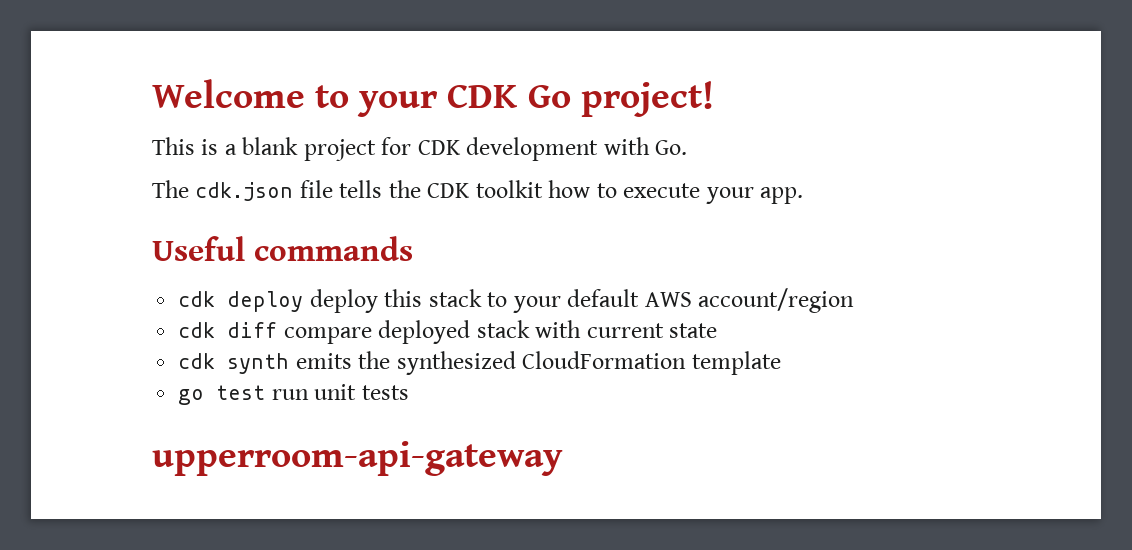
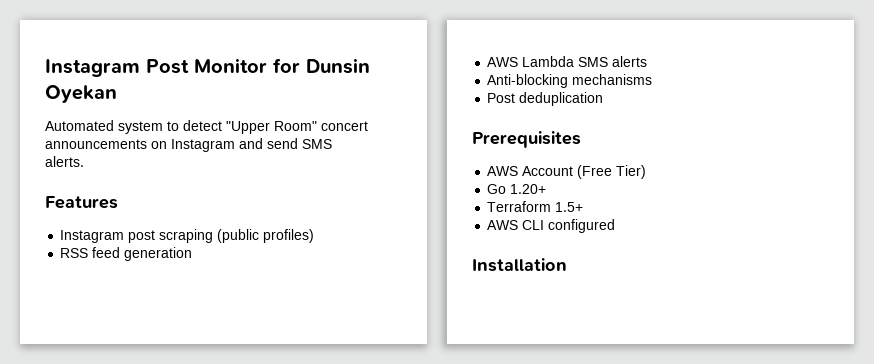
- Welcome to your CDK Go project!
- This is a blank project for CDK development with Go.
- The cdk.json file tells the CDK toolkit how to execute your app.
- Useful commands
- cdk deploy deploy this stack to your default AWS account/region
- cdk diff compare deployed stack with current state
- cdk synth emits the synthesized CloudFormation template
- go test run unit tests
- upperroom-api-gateway
+ Instagram Post Monitor for Dunsin Oyekan
+ Automated system to detect "Upper Room" concert announcements on Instagram and send SMS alerts.
+ Features
+ Instagram post scraping (public profiles)
+ RSS feed generation
+ AWS Lambda SMS alerts
+ Anti-blocking mechanisms
+ Post deduplication
+ Prerequisites
+ AWS Account (Free Tier)
+ Go 1.20+
+ Terraform 1.5+
+ AWS CLI configured
+ Installation

